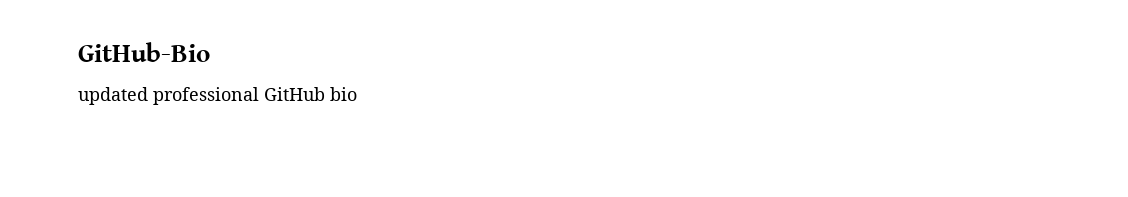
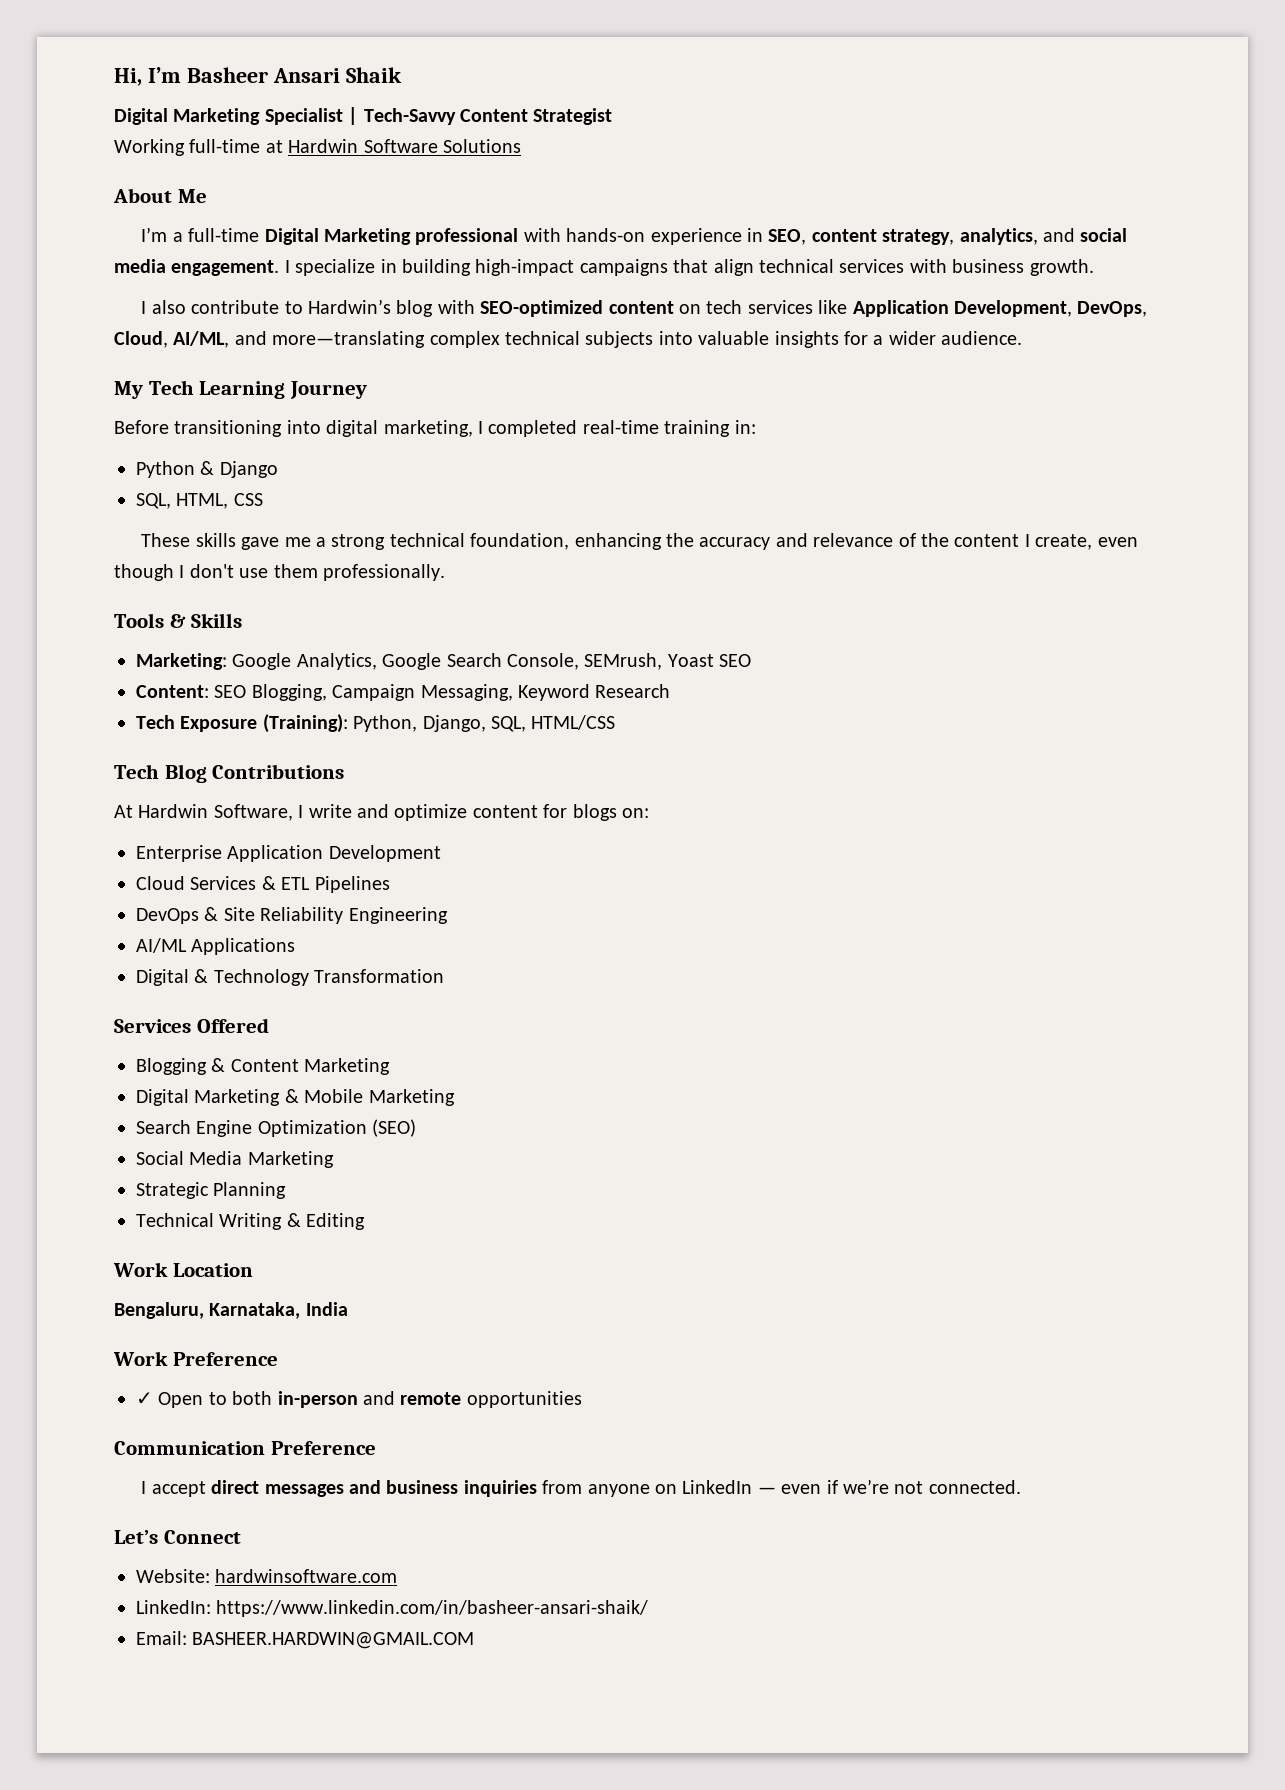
- GitHub-Bio
- updated professional GitHub bio
+ Hi, I’m Basheer Ansari Shaik
+ Digital Marketing Specialist | Tech-Savvy Content Strategist
+ Working full-time at Hardwin Software Solutions
+ About Me
+ I’m a full-time Digital Marketing professional with hands-on experience in SEO, content strategy, analytics, and social media engagement. I specialize in building high-impact campaigns that align technical services with business growth.
+ I also contribute to Hardwin’s blog with SEO-optimized content on tech services like Application Development, DevOps, Cloud, AI/ML, and more—translating complex technical subjects into valuable insights for a wider audience.
+ My Tech Learning Journey
+ Before transitioning into digital marketing, I completed real-time training in:
+ Python & Django
+ SQL, HTML, CSS
+ These skills gave me a strong technical foundation, enhancing the accuracy and relevance of the content I create, even though I don't use them professionally.
+ Tools & Skills
+ Marketing: Google Analytics, Google Search Console, SEMrush, Yoast SEO
+ Content: SEO Blogging, Campaign Messaging, Keyword Research
+ Tech Exposure (Training): Python, Django, SQL, HTML/CSS
+ Tech Blog Contributions
+ At Hardwin Software, I write and optimize content for blogs on:
+ Enterprise Application Development
+ Cloud Services & ETL Pipelines
+ DevOps & Site Reliability Engineering
+ AI/ML Applications
+ Digital & Technology Transformation
+ Services Offered
+ Blogging & Content Marketing
+ Digital Marketing & Mobile Marketing
+ Search Engine Optimization (SEO)
+ Social Media Marketing
+ Strategic Planning
+ Technical Writing & Editing
+ Work Location
+ Bengaluru, Karnataka, India
+ Work Preference
+ ✓ Open to both in-person and remote opportunities
+ Communication Preference
+ I accept direct messages and business inquiries from anyone on LinkedIn — even if we’re not connected.
+ Let’s Connect
+ Website: hardwinsoftware.com
+ LinkedIn: https://www.linkedin.com/in/basheer-ansari-shaik/
+ Email: BASHEER.HARDWIN@GMAIL.COM

